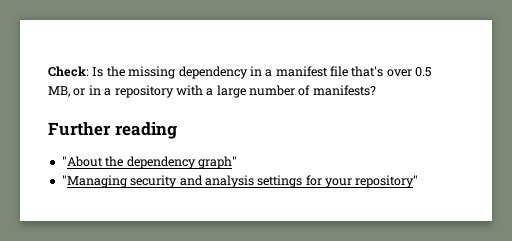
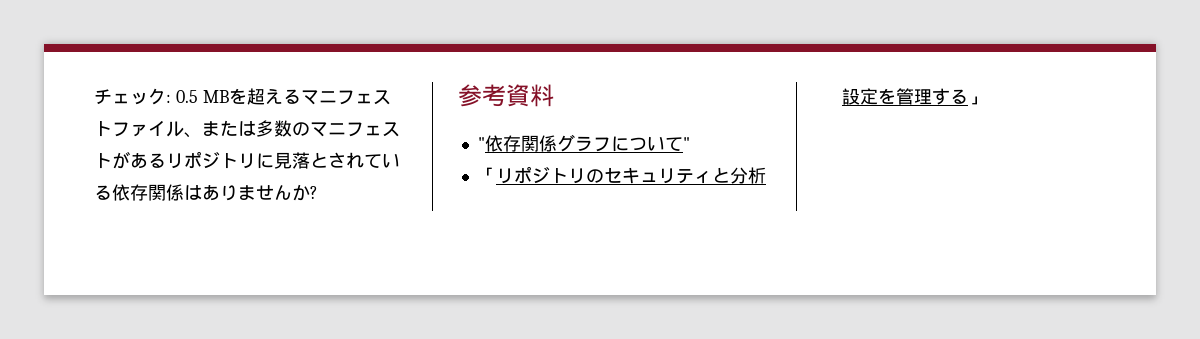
- Check: Is the missing dependency in a manifest file that's over 0.5 MB, or in a repository with a large number of manifests?
- Further reading
- "About the dependency graph"
- "Managing security and analysis settings for your repository"
+ チェック: 0.5 MBを超えるマニフェストファイル、または多数のマニフェストがあるリポジトリに見落とされている依存関係はありませんか?
+ 参考資料
+ "依存関係グラフについて"
+ 「リポジトリのセキュリティと分析設定を管理する」

